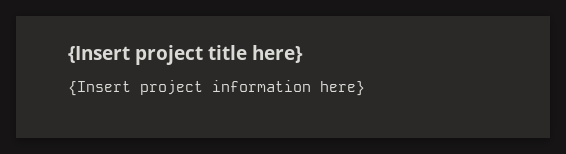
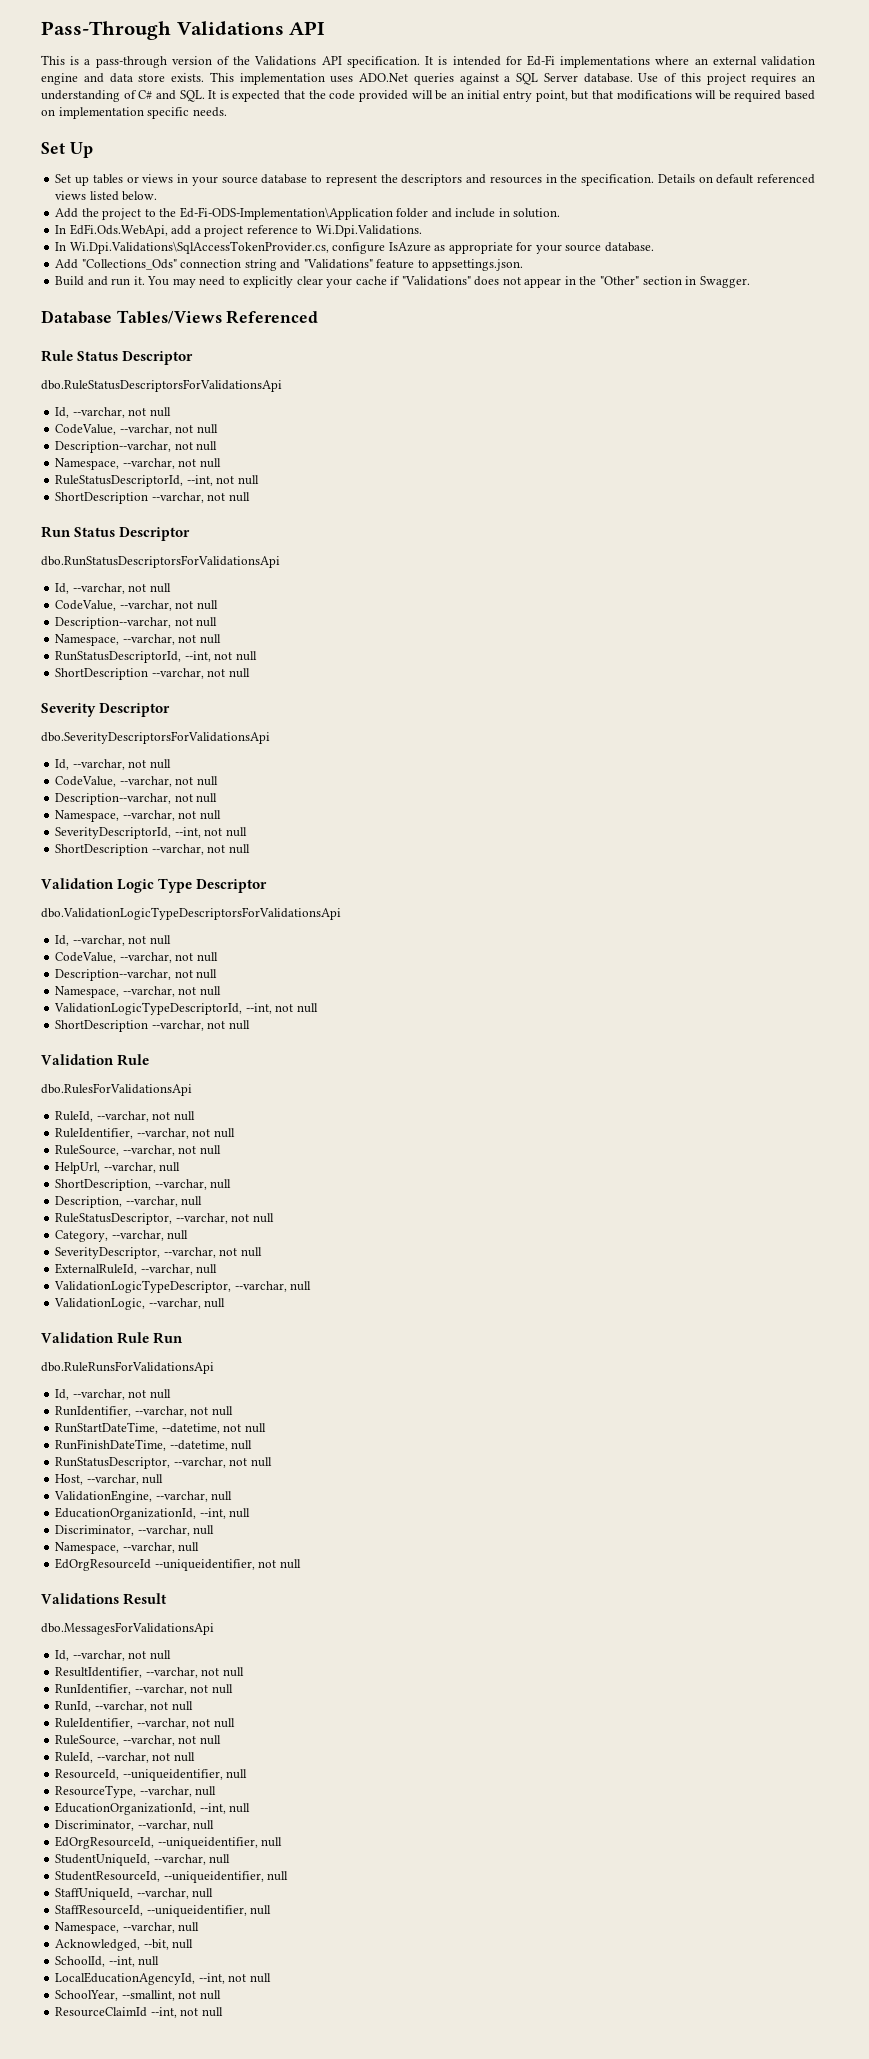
- {Insert project title here}
- {Insert project information here}
+ Pass-Through Validations API
+ This is a pass-through version of the Validations API specification. It is intended for Ed-Fi implementations where an external validation engine and data store exists. This implementation uses ADO.Net queries against a SQL Server database. Use of this project requires an understanding of C# and SQL. It is expected that the code provided will be an initial entry point, but that modifications will be required based on implementation specific needs.
+ Set Up
+ Set up tables or views in your source database to represent the descriptors and resources in the specification. Details on default referenced views listed below.
+ Add the project to the Ed-Fi-ODS-Implementation\Application folder and include in solution.
+ In EdFi.Ods.WebApi, add a project reference to Wi.Dpi.Validations.
+ In Wi.Dpi.Validations\SqlAccessTokenProvider.cs, configure IsAzure as appropriate for your source database.
+ Add "Collections_Ods" connection string and "Validations" feature to appsettings.json.
+ Build and run it. You may need to explicitly clear your cache if "Validations" does not appear in the "Other" section in Swagger.
+ Database Tables/Views Referenced
+ Rule Status Descriptor
+ dbo.RuleStatusDescriptorsForValidationsApi
+ Id, --varchar, not null
+ CodeValue, --varchar, not null
+ Description--varchar, not null
+ Namespace, --varchar, not null
+ RuleStatusDescriptorId, --int, not null
+ ShortDescription --varchar, not null
+ Run Status Descriptor
+ dbo.RunStatusDescriptorsForValidationsApi
+ Id, --varchar, not null
+ CodeValue, --varchar, not null
+ Description--varchar, not null
+ Namespace, --varchar, not null
+ RunStatusDescriptorId, --int, not null
+ ShortDescription --varchar, not null
+ Severity Descriptor
+ dbo.SeverityDescriptorsForValidationsApi
+ Id, --varchar, not null
+ CodeValue, --varchar, not null
+ Description--varchar, not null
+ Namespace, --varchar, not null
+ SeverityDescriptorId, --int, not null
+ ShortDescription --varchar, not null
+ Validation Logic Type Descriptor
+ dbo.ValidationLogicTypeDescriptorsForValidationsApi
+ Id, --varchar, not null
+ CodeValue, --varchar, not null
+ Description--varchar, not null
+ Namespace, --varchar, not null
+ ValidationLogicTypeDescriptorId, --int, not null
+ ShortDescription --varchar, not null
+ Validation Rule
+ dbo.RulesForValidationsApi
+ RuleId, --varchar, not null
+ RuleIdentifier, --varchar, not null
+ RuleSource, --varchar, not null
+ HelpUrl, --varchar, null
+ ShortDescription, --varchar, null
+ Description, --varchar, null
+ RuleStatusDescriptor, --varchar, not null
+ Category, --varchar, null
+ SeverityDescriptor, --varchar, not null
+ ExternalRuleId, --varchar, null
+ ValidationLogicTypeDescriptor, --varchar, null
+ ValidationLogic, --varchar, null
+ Validation Rule Run
+ dbo.RuleRunsForValidationsApi
+ Id, --varchar, not null
+ RunIdentifier, --varchar, not null
+ RunStartDateTime, --datetime, not null
+ RunFinishDateTime, --datetime, null
+ RunStatusDescriptor, --varchar, not null
+ Host, --varchar, null
+ ValidationEngine, --varchar, null
+ EducationOrganizationId, --int, null
+ Discriminator, --varchar, null
+ Namespace, --varchar, null
+ EdOrgResourceId --uniqueidentifier, not null
+ Validations Result
+ dbo.MessagesForValidationsApi
+ Id, --varchar, not null
+ ResultIdentifier, --varchar, not null
+ RunIdentifier, --varchar, not null
+ RunId, --varchar, not null
+ RuleIdentifier, --varchar, not null
+ RuleSource, --varchar, not null
+ RuleId, --varchar, not null
+ ResourceId, --uniqueidentifier, null
+ ResourceType, --varchar, null
+ EducationOrganizationId, --int, null
+ Discriminator, --varchar, null
+ EdOrgResourceId, --uniqueidentifier, null
+ StudentUniqueId, --varchar, null
+ StudentResourceId, --uniqueidentifier, null
+ StaffUniqueId, --varchar, null
+ StaffResourceId, --uniqueidentifier, null
+ Namespace, --varchar, null
+ Acknowledged, --bit, null
+ SchoolId, --int, null
+ LocalEducationAgencyId, --int, not null
+ SchoolYear, --smallint, not null
+ ResourceClaimId --int, not null

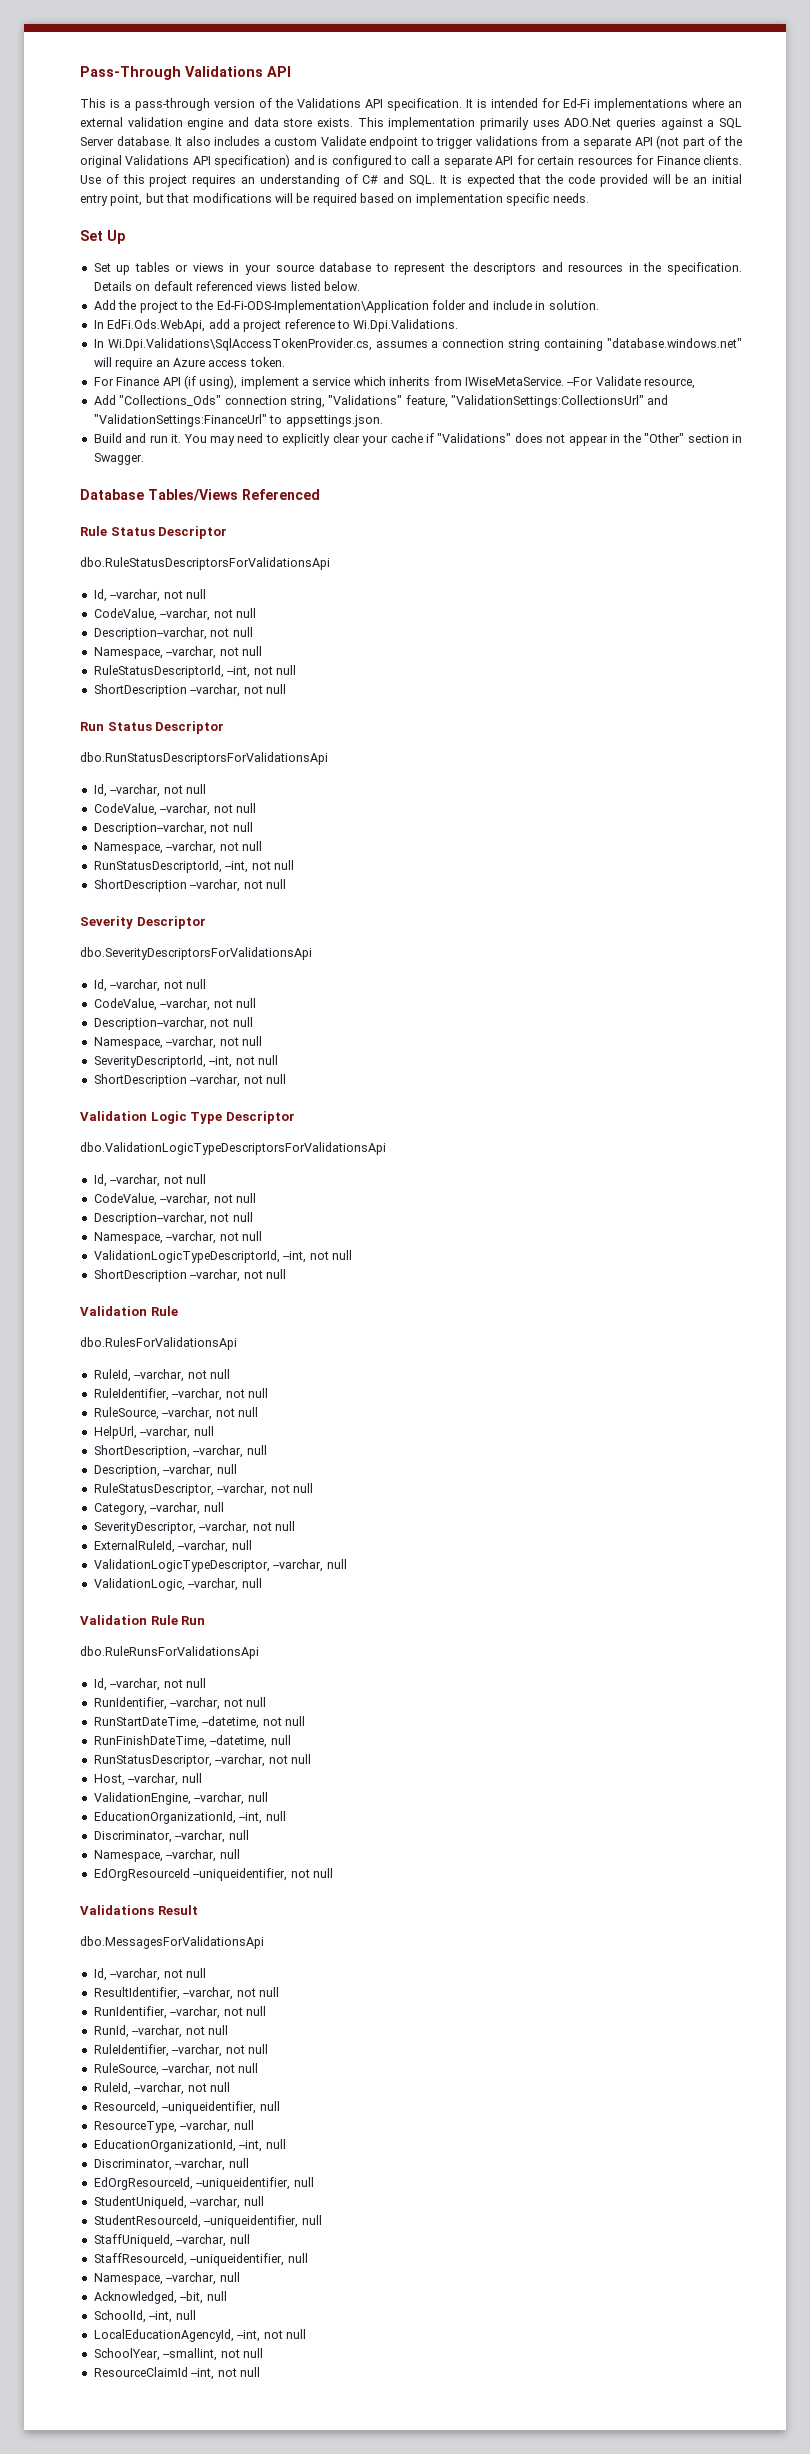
- This implementation uses ADO.Net queries against a SQL Server database.
+ This implementation primarily uses ADO.Net queries against a SQL Server database.
+ It also includes a custom Validate endpoint to trigger validations from a separate API (not part of the original Validations API specification) and is configured to call a separate API for certain resources for Finance clients.
- In Wi.Dpi.Validations\SqlAccessTokenProvider.cs, configure IsAzure as appropriate for your source database.
- Add "Collections_Ods" connection string and "Validations" feature to appsettings.json.
+ In Wi.Dpi.Validations\SqlAccessTokenProvider.cs, assumes a connection string containing "database.windows.net" will require an Azure access token.
+ For Finance API (if using), implement a service which inherits from IWiseMetaService. --For Validate resource,
+ Add "Collections_Ods" connection string, "Validations" feature, "ValidationSettings:CollectionsUrl" and "ValidationSettings:FinanceUrl" to appsettings.json.

